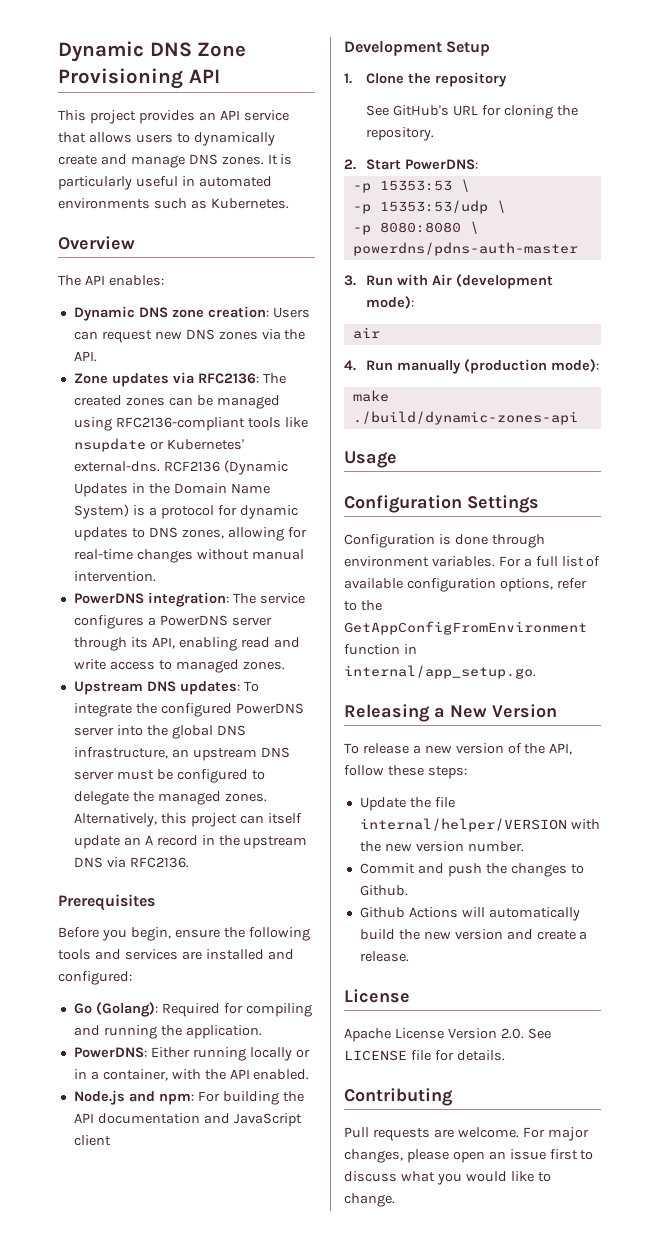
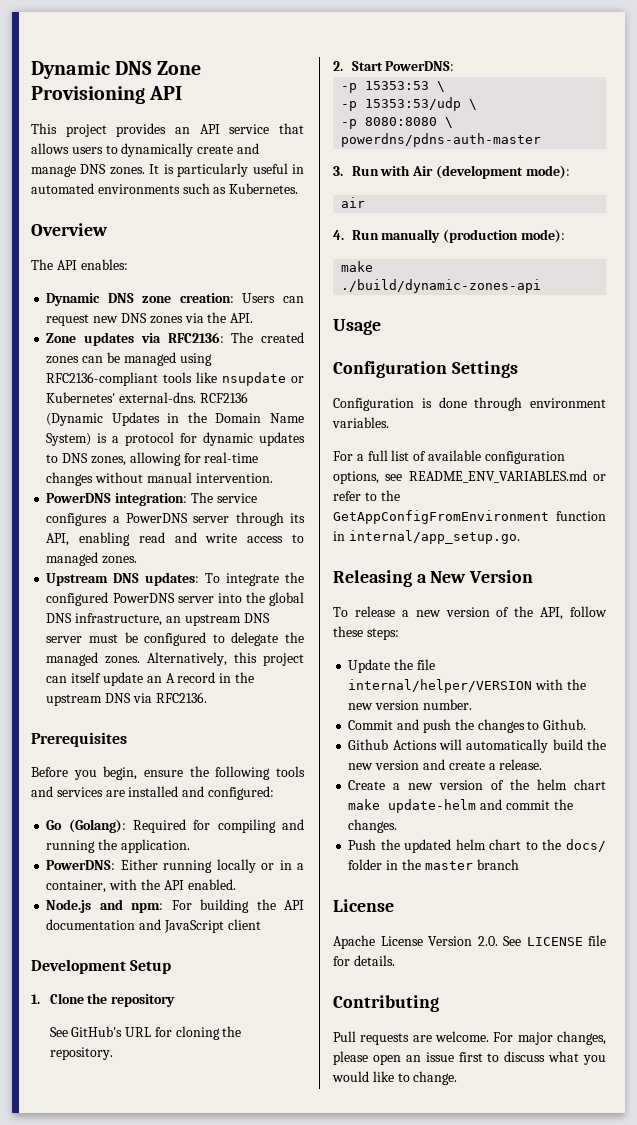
- Configuration is done through environment variables. For a full list of available configuration options, refer to the GetAppConfigFromEnvironment function in internal/app_setup.go.
+ Configuration is done through environment variables.
+ For a full list of available configuration options, see README_ENV_VARIABLES.md or refer to the GetAppConfigFromEnvironment function in internal/app_setup.go.
+ Create a new version of the helm chart make update-helm and commit the changes.
+ Push the updated helm chart to the docs/ folder in the master branch

